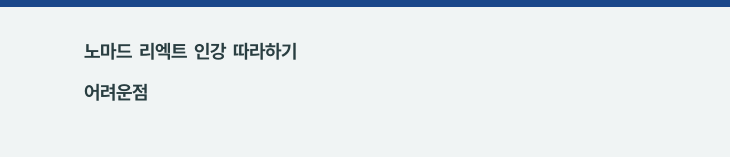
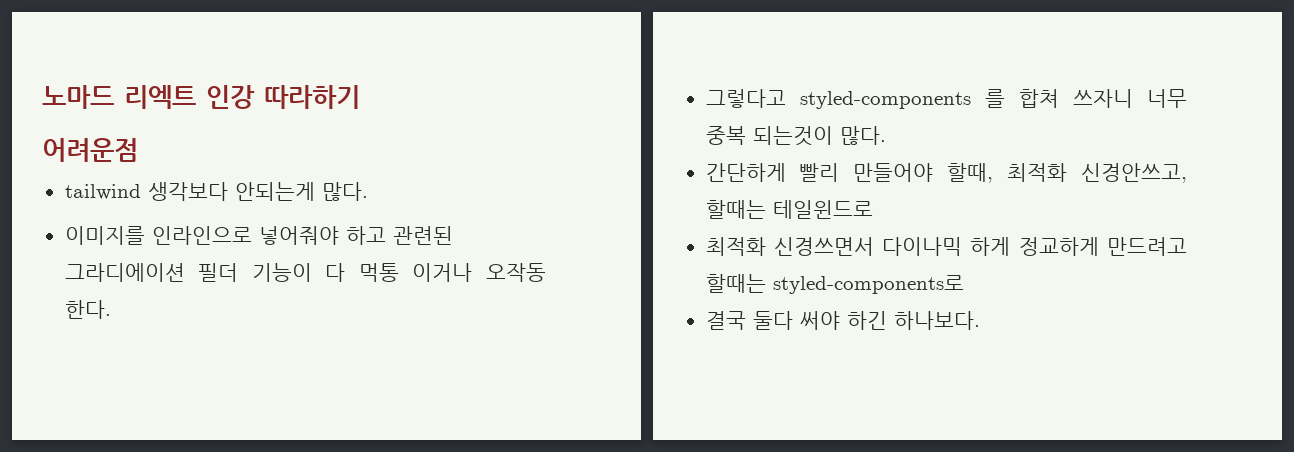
+ tailwind 생각보다 안되는게 많다.
+ 이미지를 인라인으로 넣어줘야 하고 관련된 그라디에이션 필더 기능이 다 먹통 이거나 오작동 한다.
+ 그렇다고 styled-components 를 합쳐 쓰자니 너무 중복 되는것이 많다.
+ 간단하게 빨리 만들어야 할때, 최적화 신경안쓰고, 할때는 테일윈드로
+ 최적화 신경쓰면서 다이나믹 하게 정교하게 만드려고 할때는 styled-components로
+ 결국 둘다 써야 하긴 하나보다.

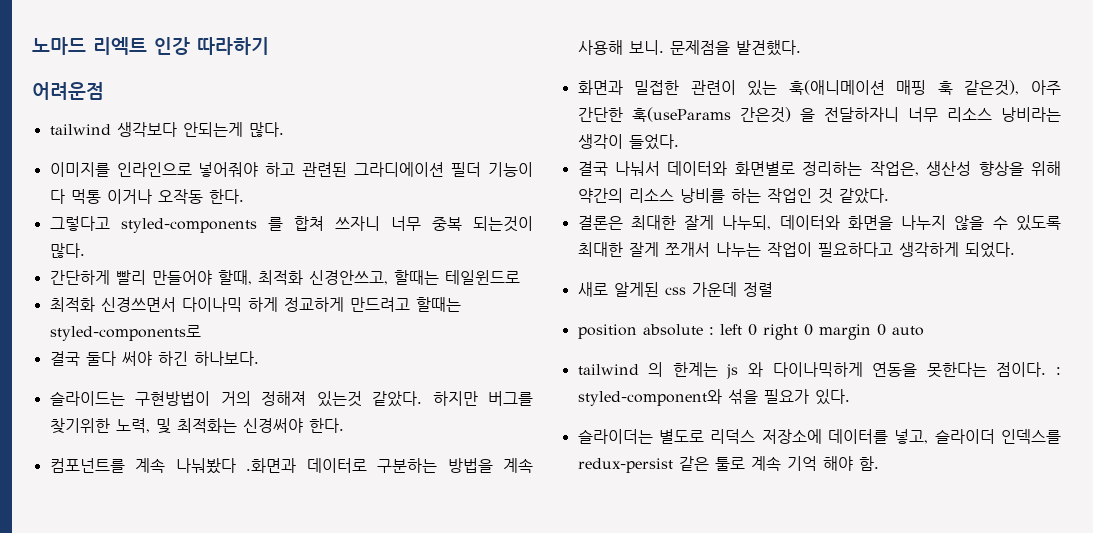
+ 슬라이드는 구현방법이 거의 정해져 있는것 같았다. 하지만 버그를 찾기위한 노력, 및 최적화는 신경써야 한다.
+ 컴포넌트를 계속 나눠봤다 .화면과 데이터로 구분하는 방법을 계속 사용해 보니. 문제점을 발견했다.
+ 화면과 밀접한 관련이 있는 훅(애니메이션 매핑 훅 같은것), 아주 간단한 훅(useParams 간은것) 을 전달하자니 너무 리소스 낭비라는 생각이 들었다.
+ 결국 나눠서 데이터와 화면별로 정리하는 작업은, 생산성 향상을 위해 약간의 리소스 낭비를 하는 작업인 것 같았다.
+ 결론은 최대한 잘게 나누되, 데이터와 화면을 나누지 않을 수 있도록 최대한 잘게 쪼개서 나누는 작업이 필요하다고 생각하게 되었다.
+ 새로 알게된 css 가운데 정렬
+ position absolute : left 0 right 0 margin 0 auto
+ tailwind 의 한계는 js 와 다이나믹하게 연동을 못한다는 점이다. : styled-component와 섞을 필요가 있다.
+ 슬라이더는 별도로 리덕스 저장소에 데이터를 넣고, 슬라이더 인덱스를 redux-persist 같은 툴로 계속 기억 해야 함.

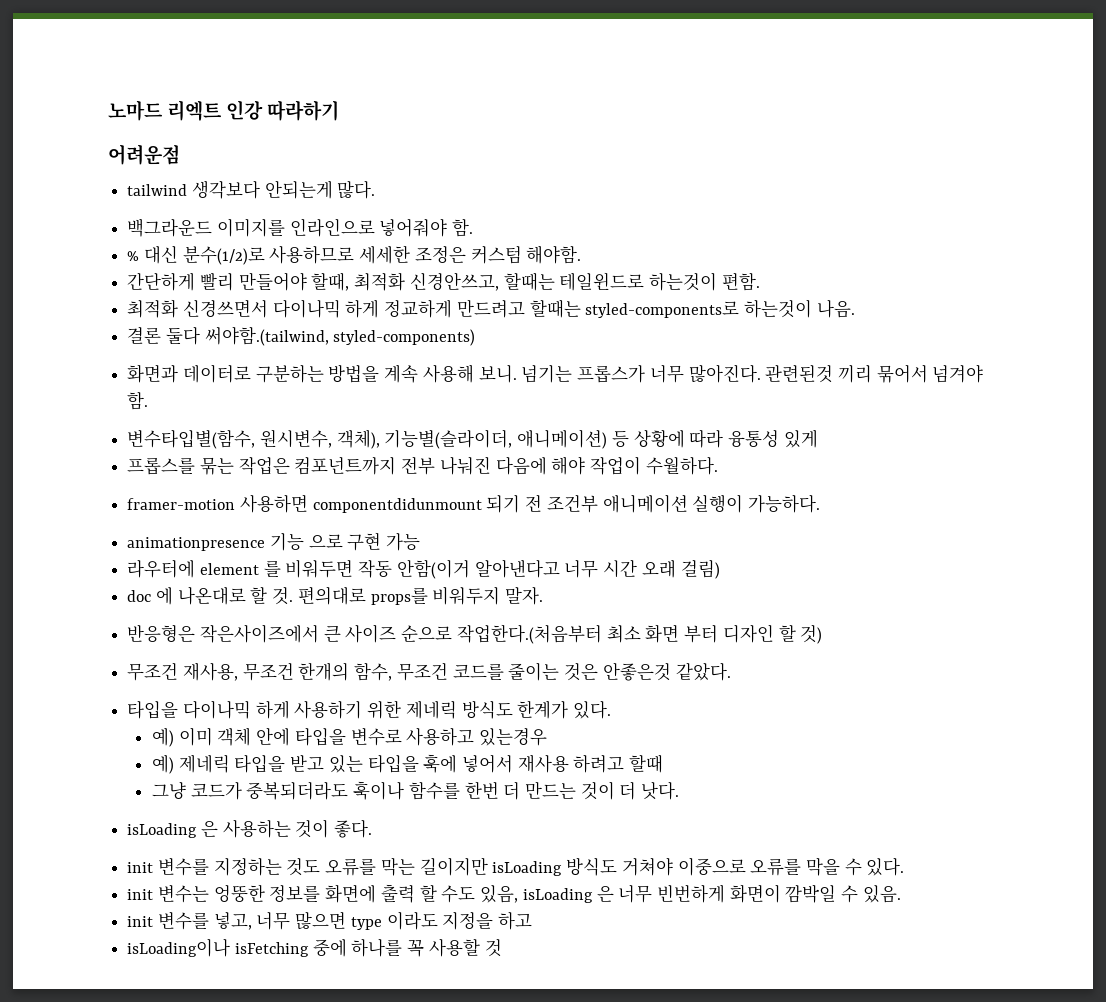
- 이미지를 인라인으로 넣어줘야 하고 관련된 그라디에이션 필더 기능이 다 먹통 이거나 오작동 한다.
- 그렇다고 styled-components 를 합쳐 쓰자니 너무 중복 되는것이 많다.
+ 백그라운드 이미지를 인라인으로 넣어줘야 함.
+ % 대신 분수(1/2)로 사용하므로 세세한 조정은 커스텀 해야함.
- 간단하게 빨리 만들어야 할때, 최적화 신경안쓰고, 할때는 테일윈드로
+ 간단하게 빨리 만들어야 할때, 최적화 신경안쓰고, 할때는 테일윈드로 하는것이 편함.
- 최적화 신경쓰면서 다이나믹 하게 정교하게 만드려고 할때는 styled-components로
- 결국 둘다 써야 하긴 하나보다.
- 슬라이드는 구현방법이 거의 정해져 있는것 같았다. 하지만 버그를 찾기위한 노력, 및 최적화는 신경써야 한다.
- 컴포넌트를 계속 나눠봤다 .화면과 데이터로 구분하는 방법을 계속 사용해 보니.
+ 최적화 신경쓰면서 다이나믹 하게 정교하게 만드려고 할때는 styled-components로 하는것이 나음.
+ 결론 둘다 써야함.(tailwind, styled-components)
+ 화면과 데이터로 구분하는 방법을 계속 사용해 보니.
- 문제점을 발견했다.
- 화면과 밀접한 관련이 있는 훅(애니메이션 매핑 훅 같은것), 아주 간단한 훅(useParams 간은것) 을 전달하자니 너무 리소스 낭비라는 생각이 들었다.
- 결국 나눠서 데이터와 화면별로 정리하는 작업은, 생산성 향상을 위해 약간의 리소스 낭비를 하는 작업인 것 같았다.
- 결론은 최대한 잘게 나누되, 데이터와 화면을 나누지 않을 수 있도록 최대한 잘게 쪼개서 나누는 작업이 필요하다고 생각하게 되었다.
- 새로 알게된 css 가운데 정렬
- position absolute : left 0 right 0 margin 0 auto
- tailwind 의 한계는 js 와 다이나믹하게 연동을 못한다는 점이다. : styled-component와 섞을 필요가 있다.
- 슬라이더는 별도로 리덕스 저장소에 데이터를 넣고, 슬라이더 인덱스를 redux-persist 같은 툴로 계속 기억 해야 함.
+ 넘기는 프롭스가 너무 많아진다. 관련된것 끼리 묶어서 넘겨야 함.
+ 변수타입별(함수, 원시변수, 객체), 기능별(슬라이더, 애니메이션) 등 상황에 따라 융통성 있게
+ 프롭스를 묶는 작업은 컴포넌트까지 전부 나눠진 다음에 해야 작업이 수월하다.
+ framer-motion 사용하면 componentdidunmount 되기 전 조건부 애니메이션 실행이 가능하다.
+ animationpresence 기능 으로 구현 가능
+ 라우터에 element 를 비워두면 작동 안함(이거 알아낸다고 너무 시간 오래 걸림)
+ doc 에 나온대로 할 것. 편의대로 props를 비워두지 말자.
+ 반응형은 작은사이즈에서 큰 사이즈 순으로 작업한다.(처음부터 최소 화면 부터 디자인 할 것)
+ 무조건 재사용, 무조건 한개의 함수, 무조건 코드를 줄이는 것은 안좋은것 같았다.
+ 타입을 다이나믹 하게 사용하기 위한 제네릭 방식도 한계가 있다.
+ 예) 이미 객체 안에 타입을 변수로 사용하고 있는경우
+ 예) 제네릭 타입을 받고 있는 타입을 훅에 넣어서 재사용 하려고 할때
+ 그냥 코드가 중복되더라도 훅이나 함수를 한번 더 만드는 것이 더 낫다.
+ isLoading 은 사용하는 것이 좋다.
+ init 변수를 지정하는 것도 오류를 막는 길이지만 isLoading 방식도 거쳐야 이중으로 오류를 막을 수 있다.
+ init 변수는 엉뚱한 정보를 화면에 출력 할 수도 있음, isLoading 은 너무 빈번하게 화면이 깜박일 수 있음.
+ init 변수를 넣고, 너무 많으면 type 이라도 지정을 하고
+ isLoading이나 isFetching 중에 하나를 꼭 사용할 것

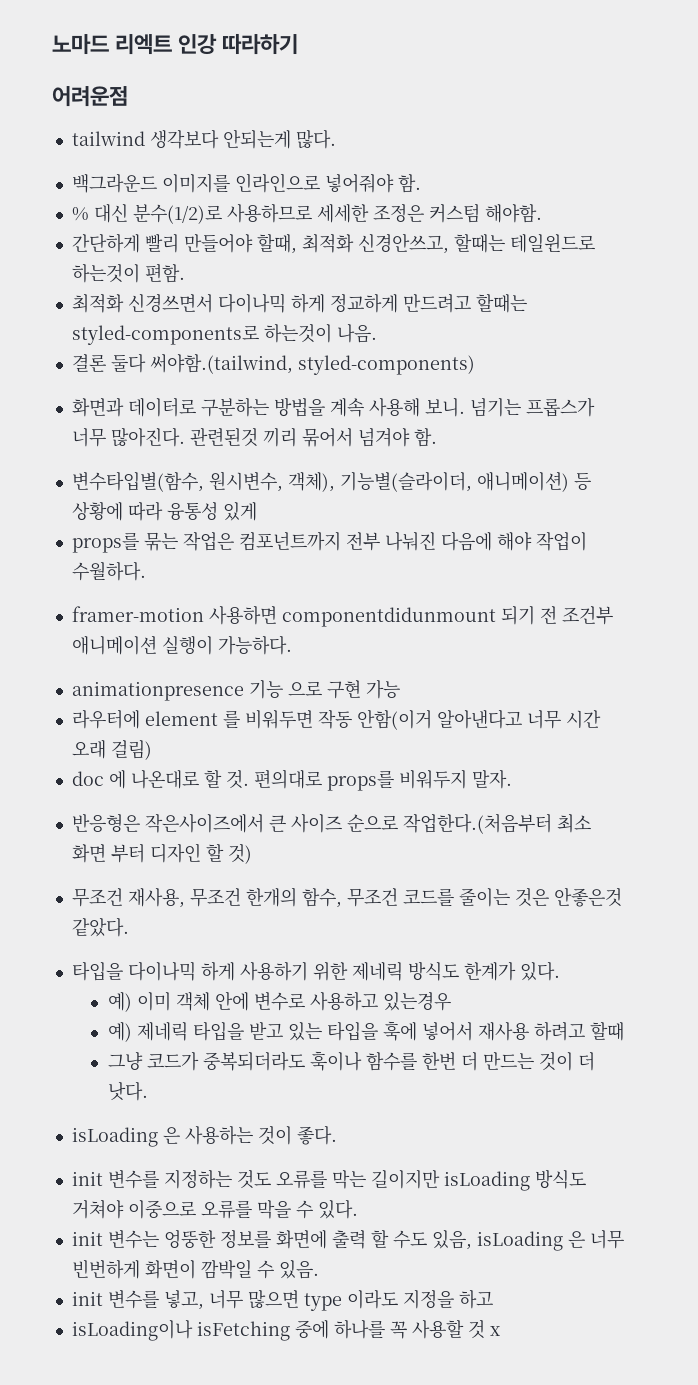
- 프롭스를 묶는 작업은 컴포넌트까지 전부 나눠진 다음에 해야 작업이 수월하다.
+ props를 묶는 작업은 컴포넌트까지 전부 나눠진 다음에 해야 작업이 수월하다.
- 예) 이미 객체 안에 타입을 변수로 사용하고 있는경우
+ 예) 이미 객체 안에 변수로 사용하고 있는경우
- isLoading이나 isFetching 중에 하나를 꼭 사용할 것
+ isLoading이나 isFetching 중에 하나를 꼭 사용할 것 x

